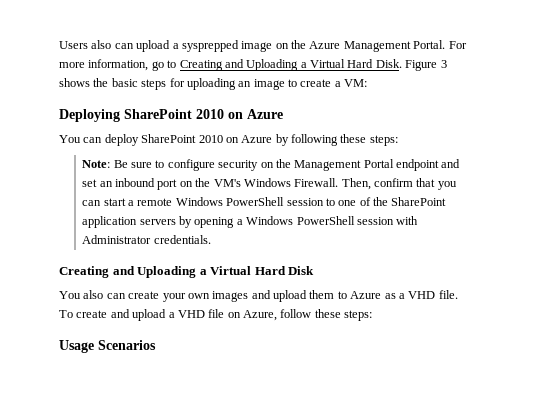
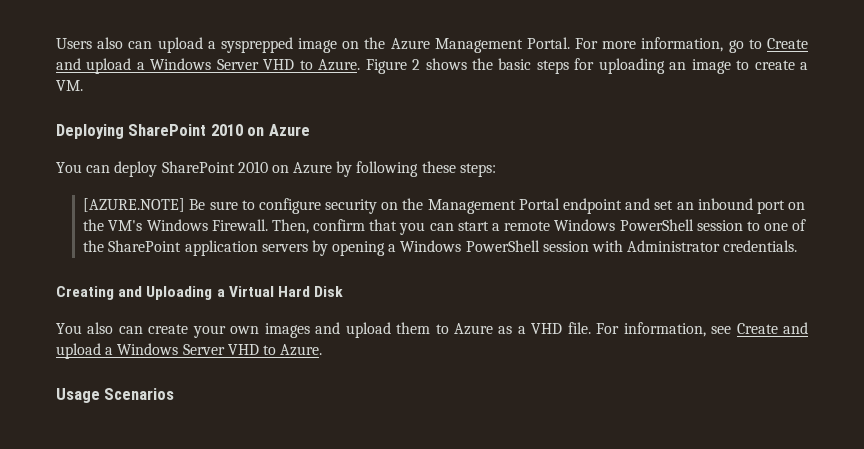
- For more information, go to Creating and Uploading a Virtual Hard Disk. Figure 3 shows the basic steps for uploading an image to create a VM:
+ For more information, go to Create and upload a Windows Server VHD to Azure. Figure 2 shows the basic steps for uploading an image to create a VM.
- Note: Be sure to configure security on the Management Portal endpoint and set an inbound port on the VM's Windows Firewall.
+ [AZURE.NOTE] Be sure to configure security on the Management Portal endpoint and set an inbound port on the VM's Windows Firewall.
- To create and upload a VHD file on Azure, follow these steps:
+ For information, see Create and upload a Windows Server VHD to Azure.

